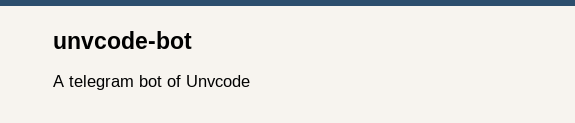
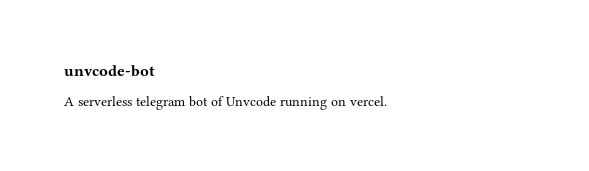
- A telegram bot of Unvcode
+ A serverless telegram bot of Unvcode running on vercel.

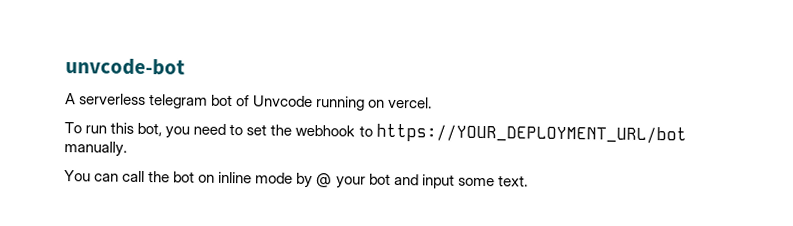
+ To run this bot, you need to set the webhook to https://YOUR_DEPLOYMENT_URL/bot manually.
+ You can call the bot on inline mode by @ your bot and input some text.

